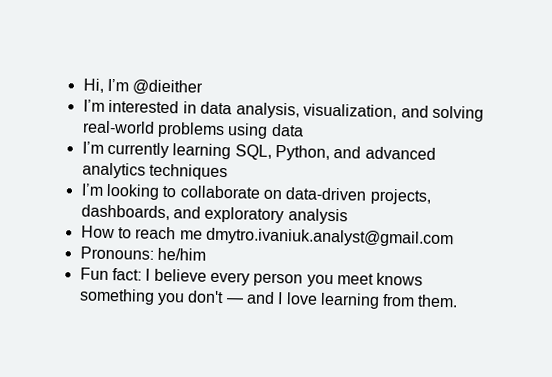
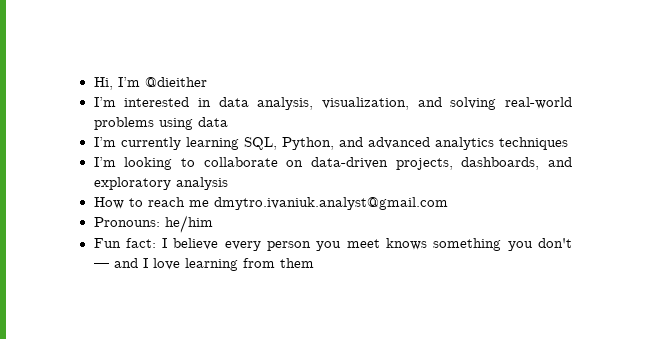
- Fun fact: I believe every person you meet knows something you don't — and I love learning from them.
+ Fun fact: I believe every person you meet knows something you don't — and I love learning from them

